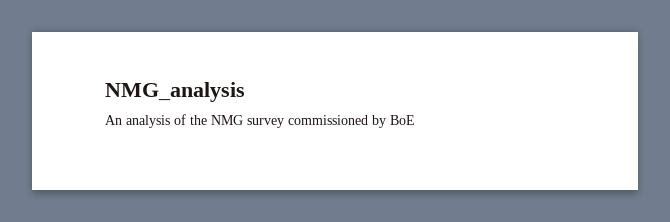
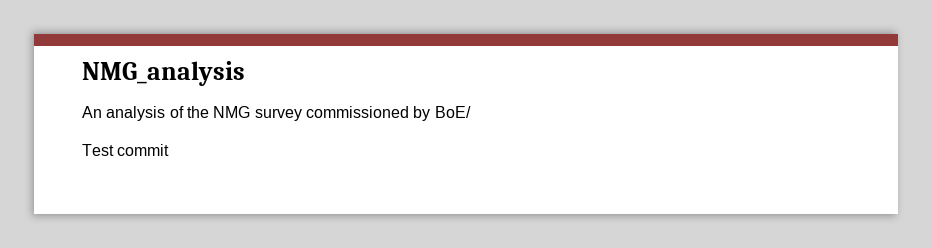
- An analysis of the NMG survey commissioned by BoE
+ An analysis of the NMG survey commissioned by BoE/
+ Test commit

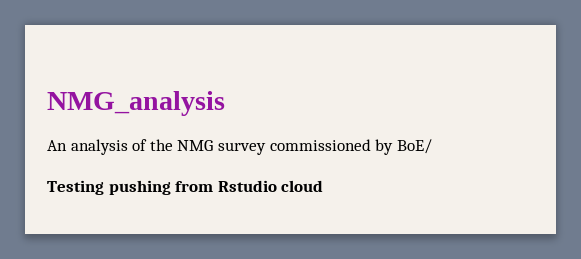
- Test commit
+ Testing pushing from Rstudio cloud

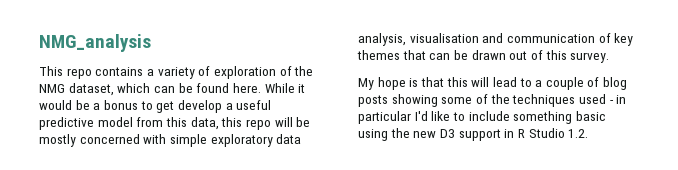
- An analysis of the NMG survey commissioned by BoE/
- Testing pushing from Rstudio cloud
+ This repo contains a variety of exploration of the NMG dataset, which can be found here. While it would be a bonus to get develop a useful predictive model from this data, this repo will be mostly concerned with simple exploratory data analysis, visualisation and communication of key themes that can be drawn out of this survey.
+ My hope is that this will lead to a couple of blog posts showing some of the techniques used - in particular I'd like to include something basic using the new D3 support in R Studio 1.2.

